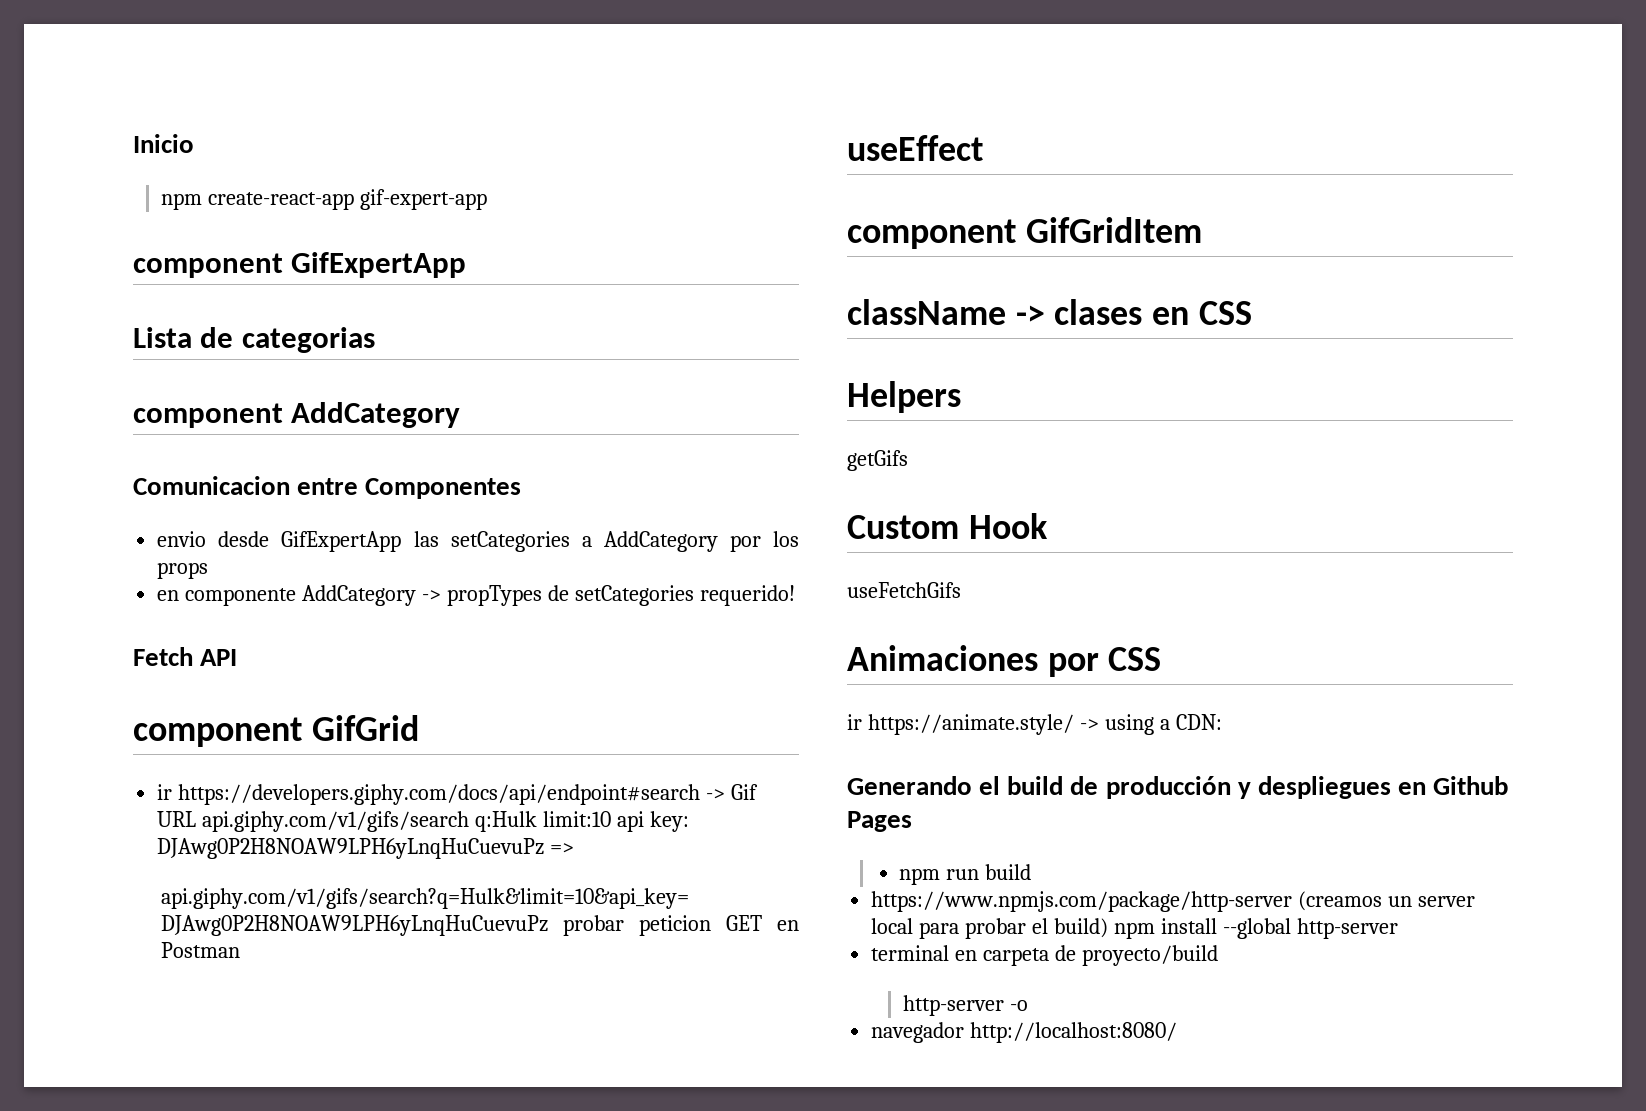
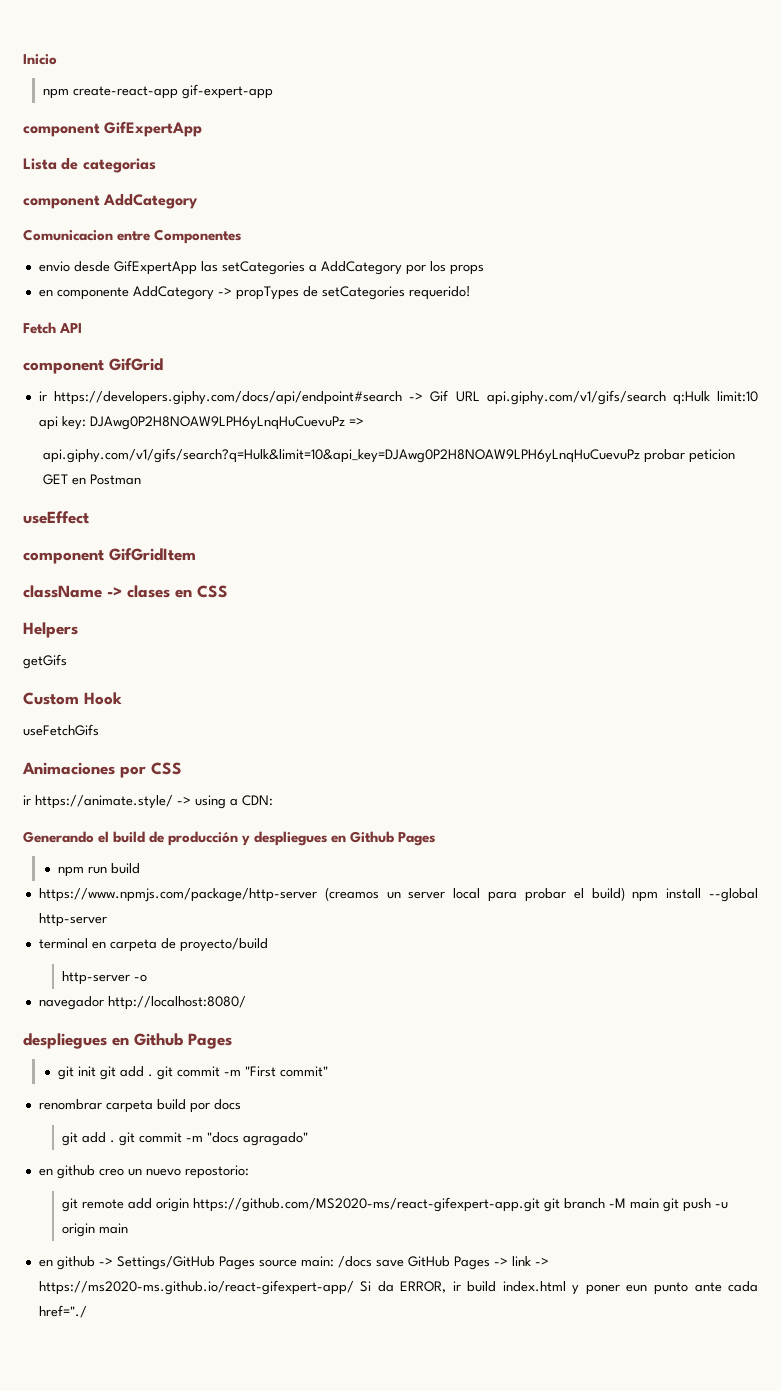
  navegador http://localhost:8080/
+ despliegues en Github Pages
+ git init git add . git commit -m "First commit"
+ renombrar carpeta build por docs
+ git add . git commit -m "docs agragado"
+ en github creo un nuevo repostorio:
+ git remote add origin https://github.com/MS2020-ms/react-gifexpert-app.git git branch -M main git push -u origin main
+ en github -> Settings/GitHub Pages source main: /docs save GitHub Pages -> link -> https://ms2020-ms.github.io/react-gifexpert-app/ Si da ERROR, ir build index.html y poner eun punto ante cada href="./

